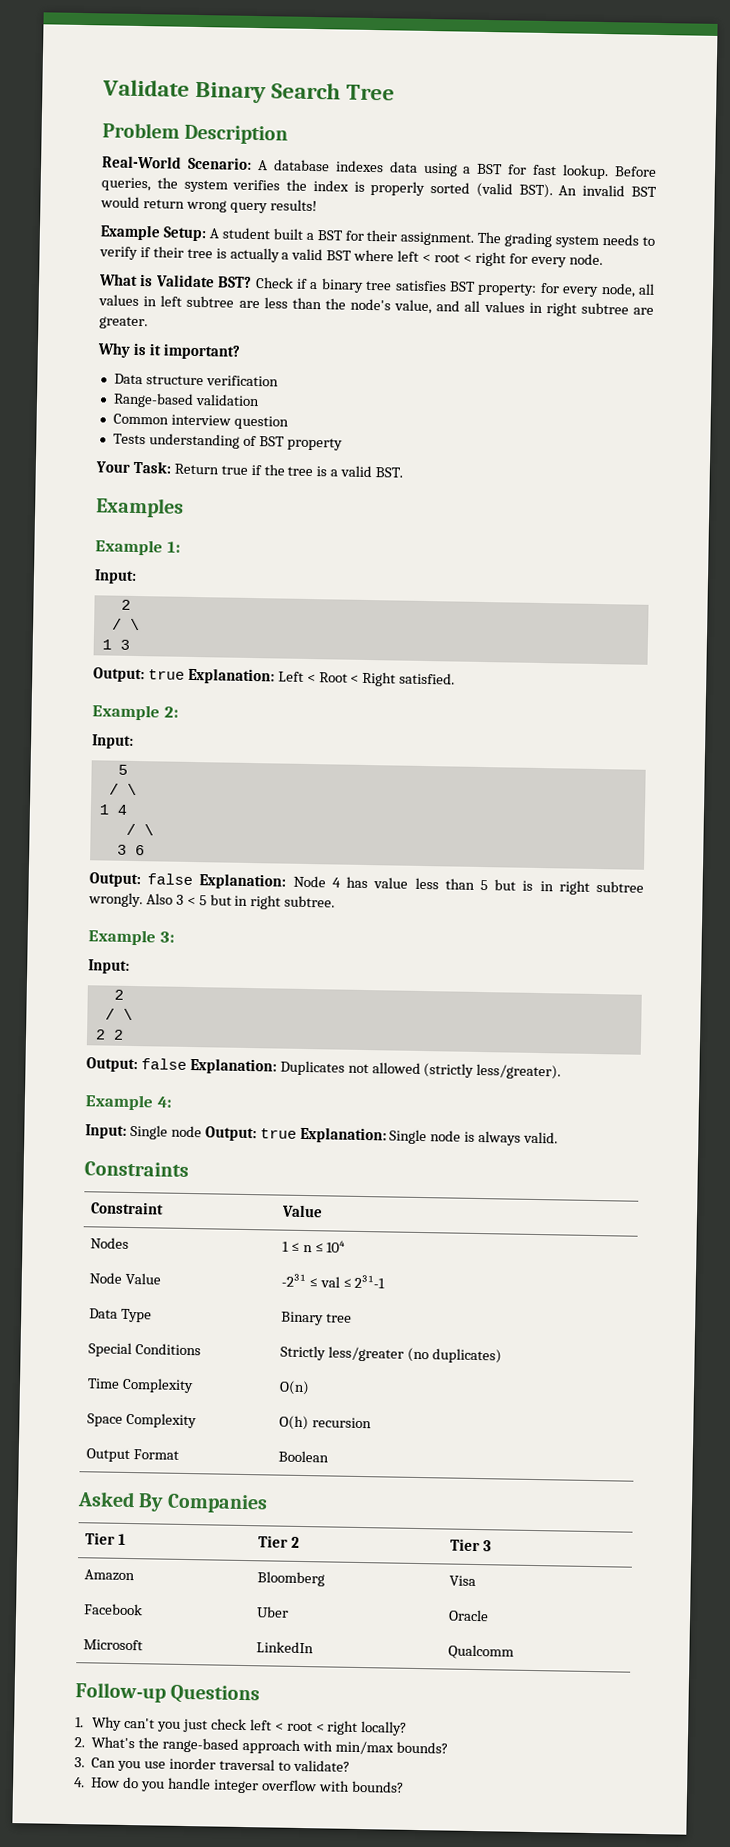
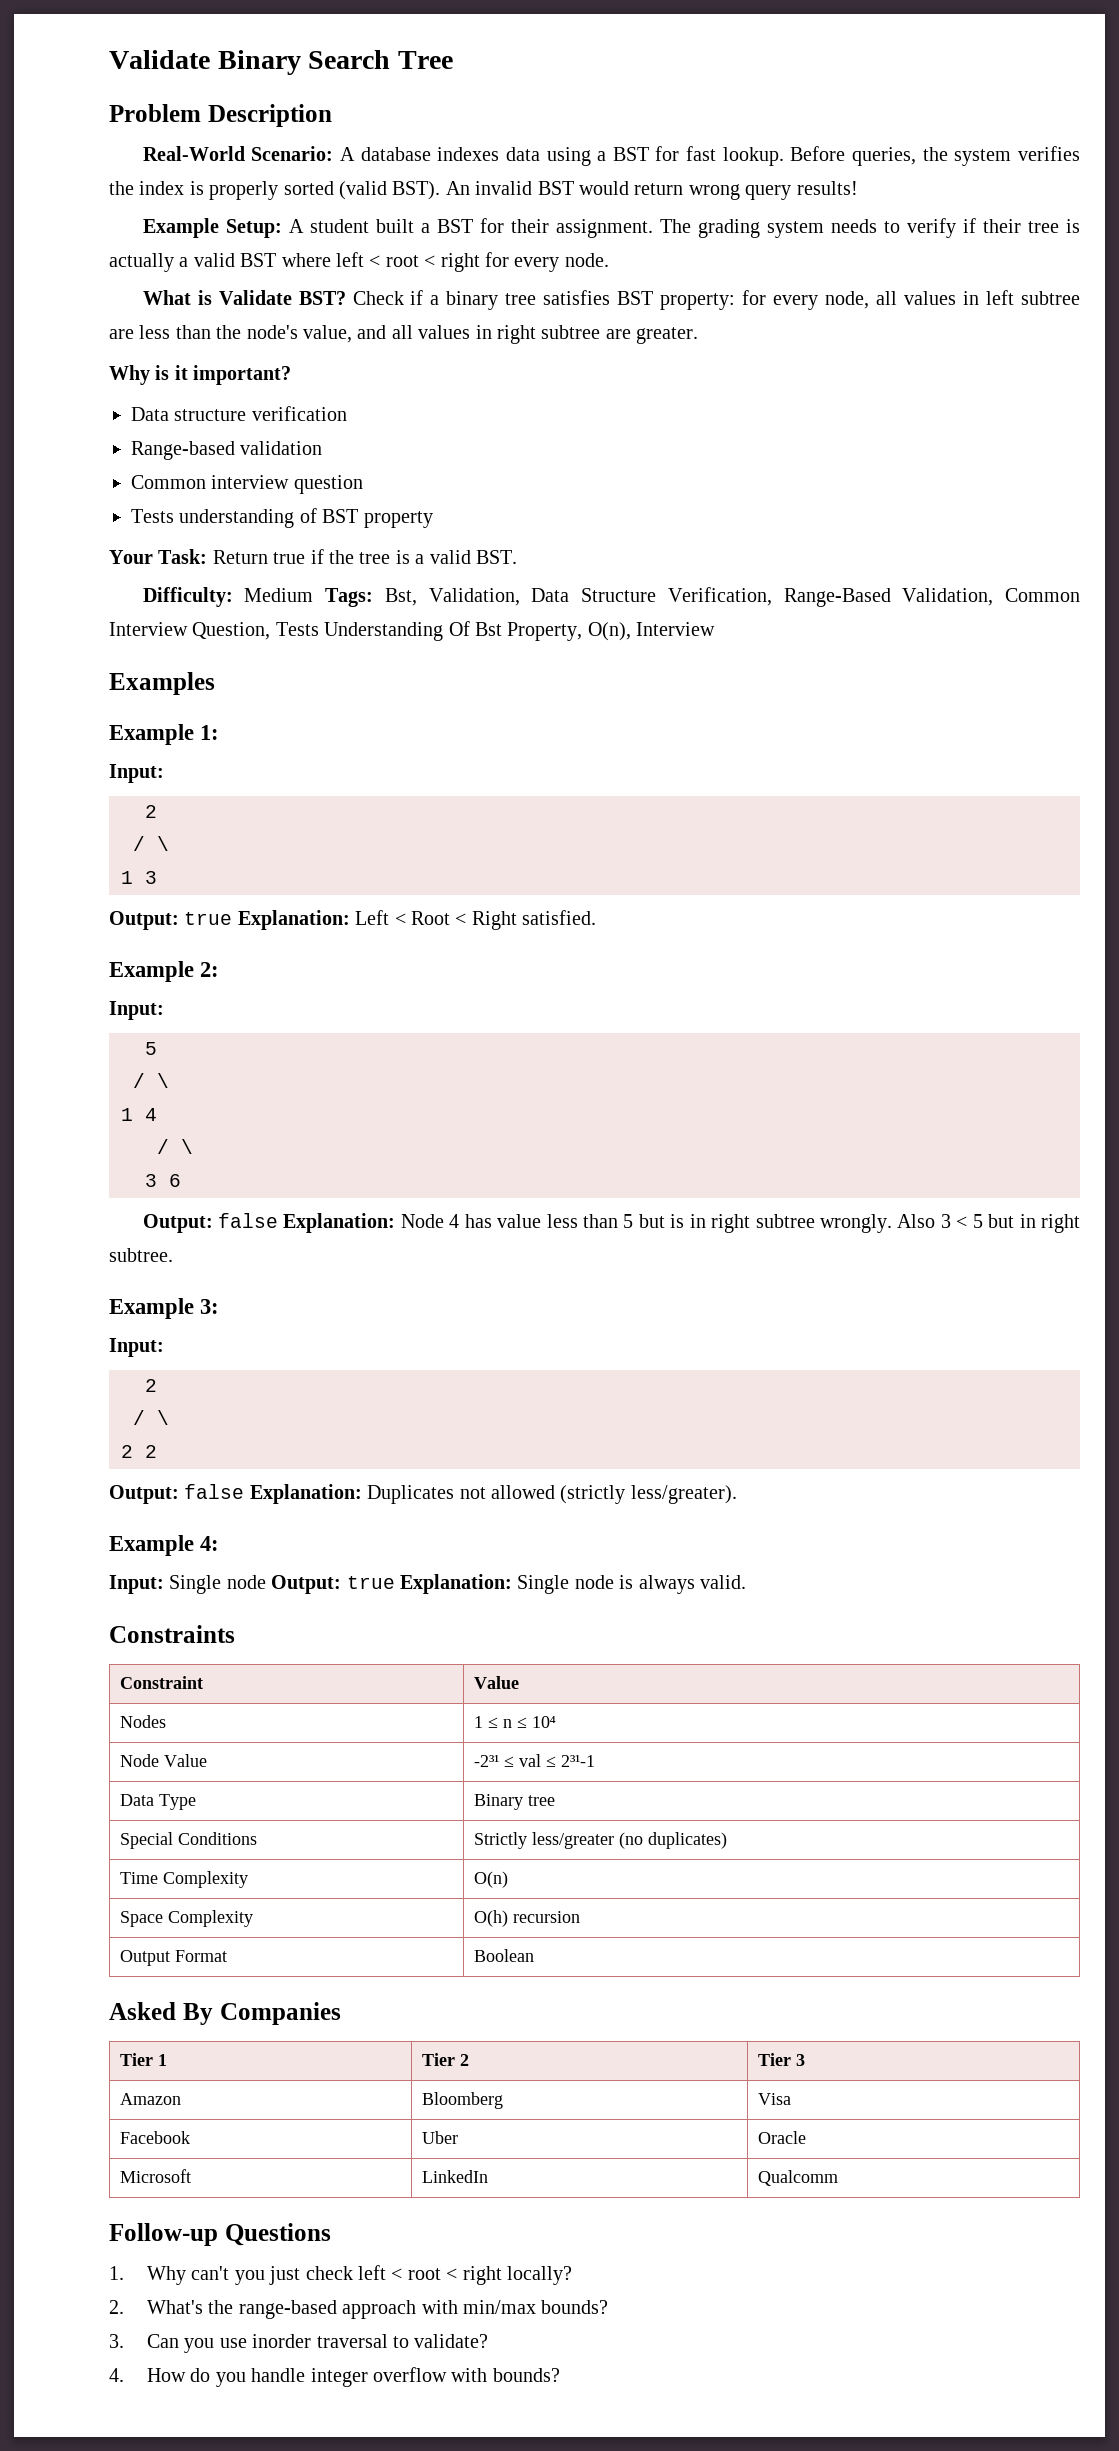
+ Difficulty: Medium Tags: Bst, Validation, Data Structure Verification, Range-Based Validation, Common Interview Question, Tests Understanding Of Bst Property, O(n), Interview

